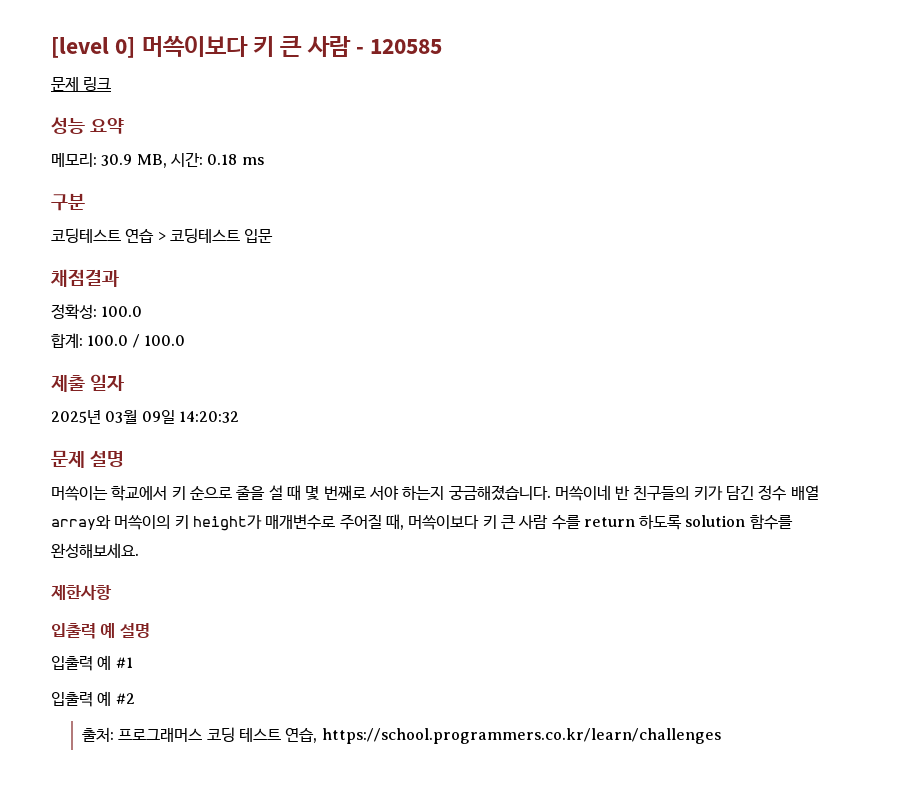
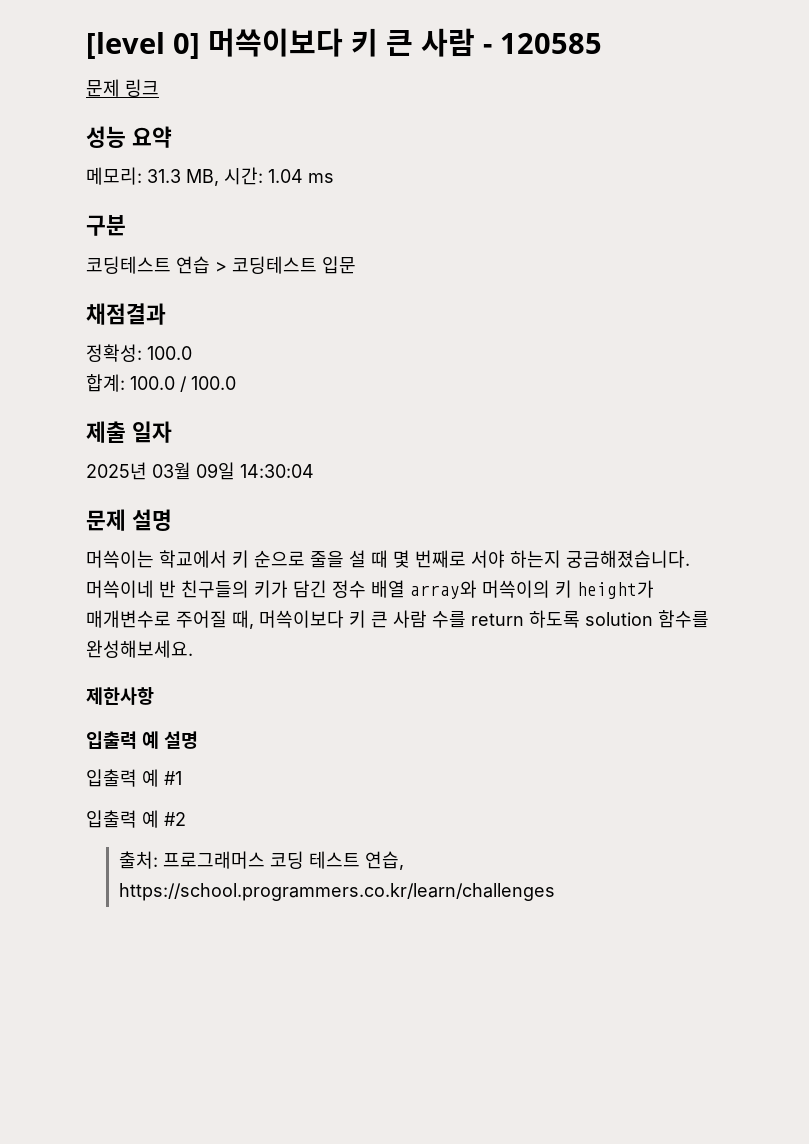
- 메모리: 30.9 MB, 시간: 0.18 ms
+ 메모리: 31.3 MB, 시간: 1.04 ms
- 2025년 03월 09일 14:20:32
+ 2025년 03월 09일 14:30:04

